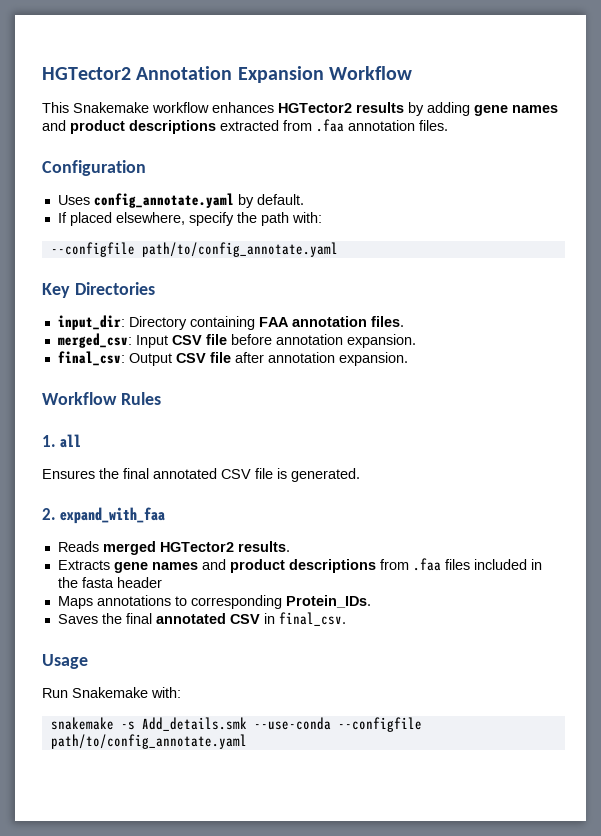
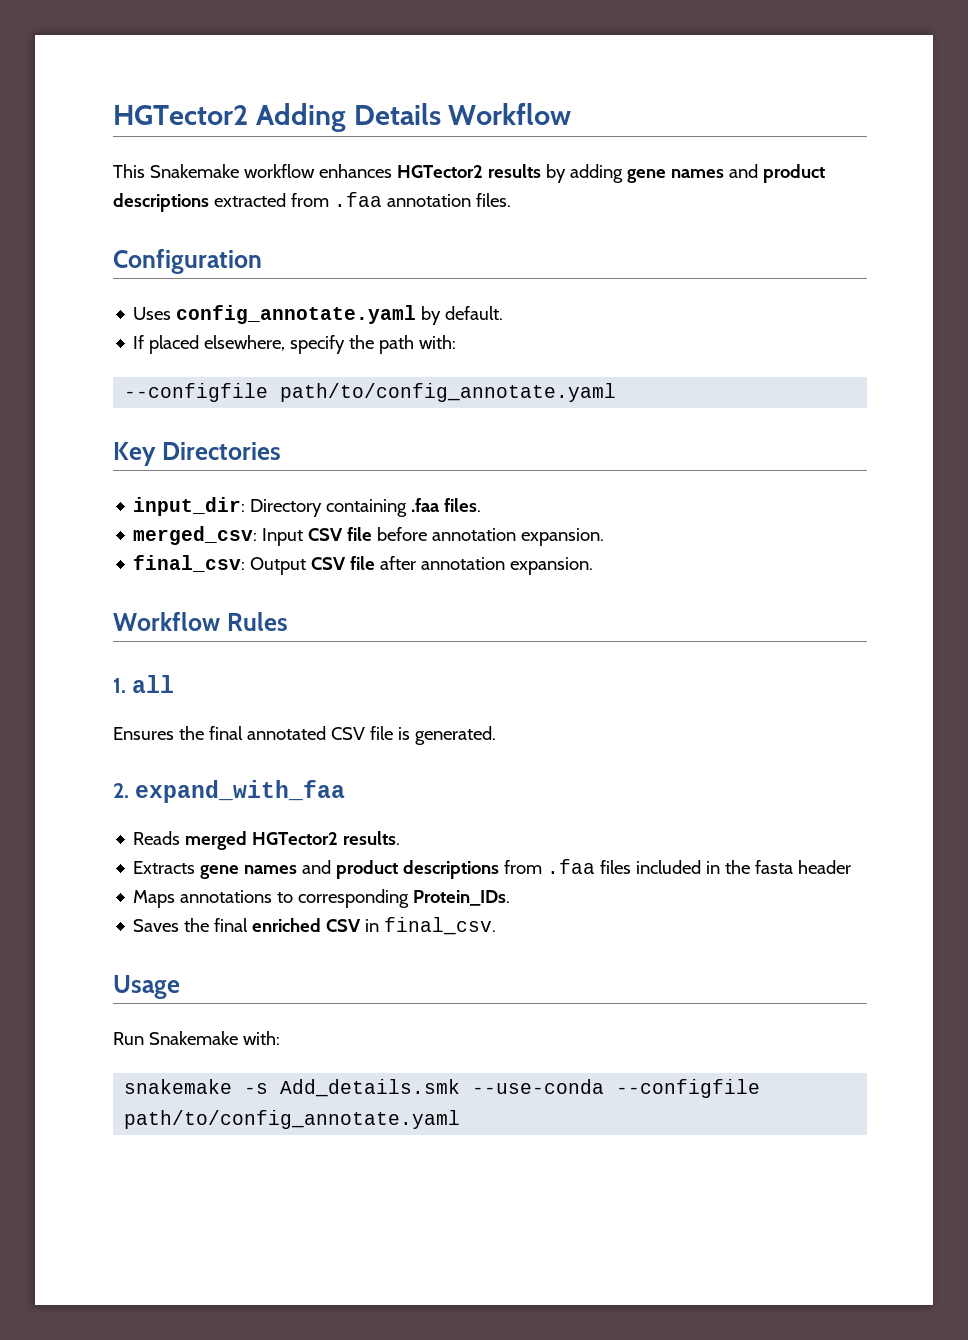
- HGTector2 Annotation Expansion Workflow
+ HGTector2 Adding Details Workflow
- input_dir: Directory containing FAA annotation files.
+ input_dir: Directory containing .faa files.
- Saves the final annotated CSV in final_csv.
+ Saves the final enriched CSV in final_csv.

